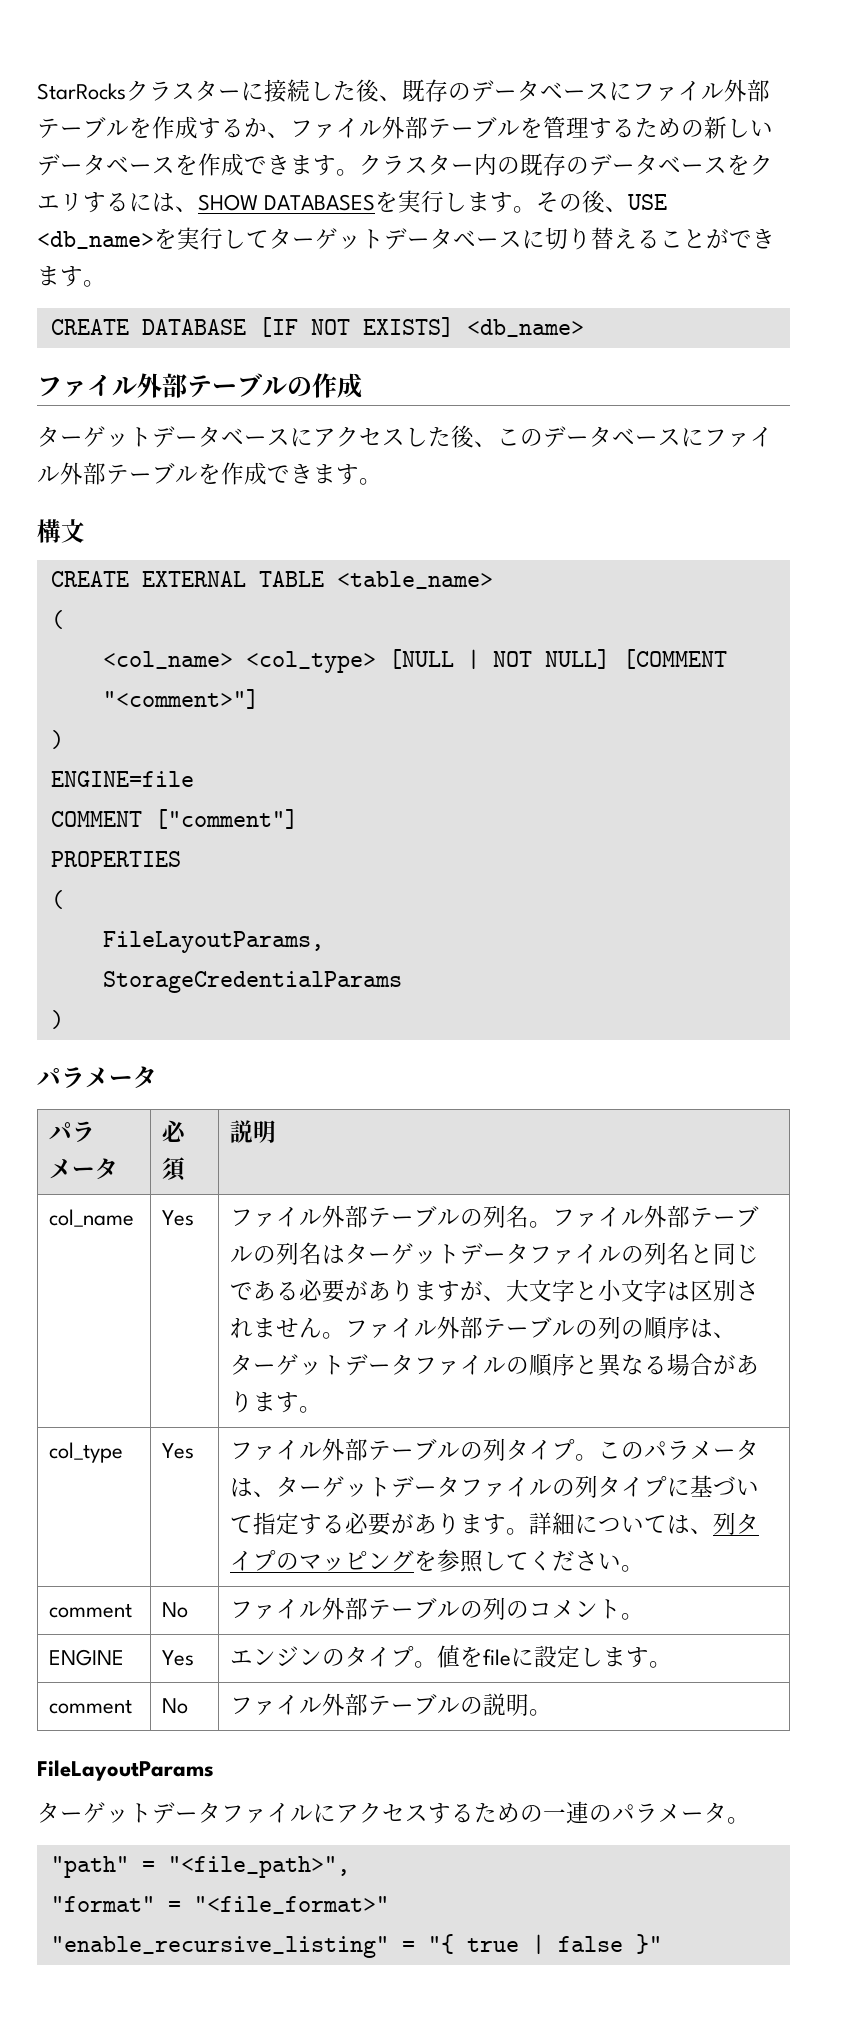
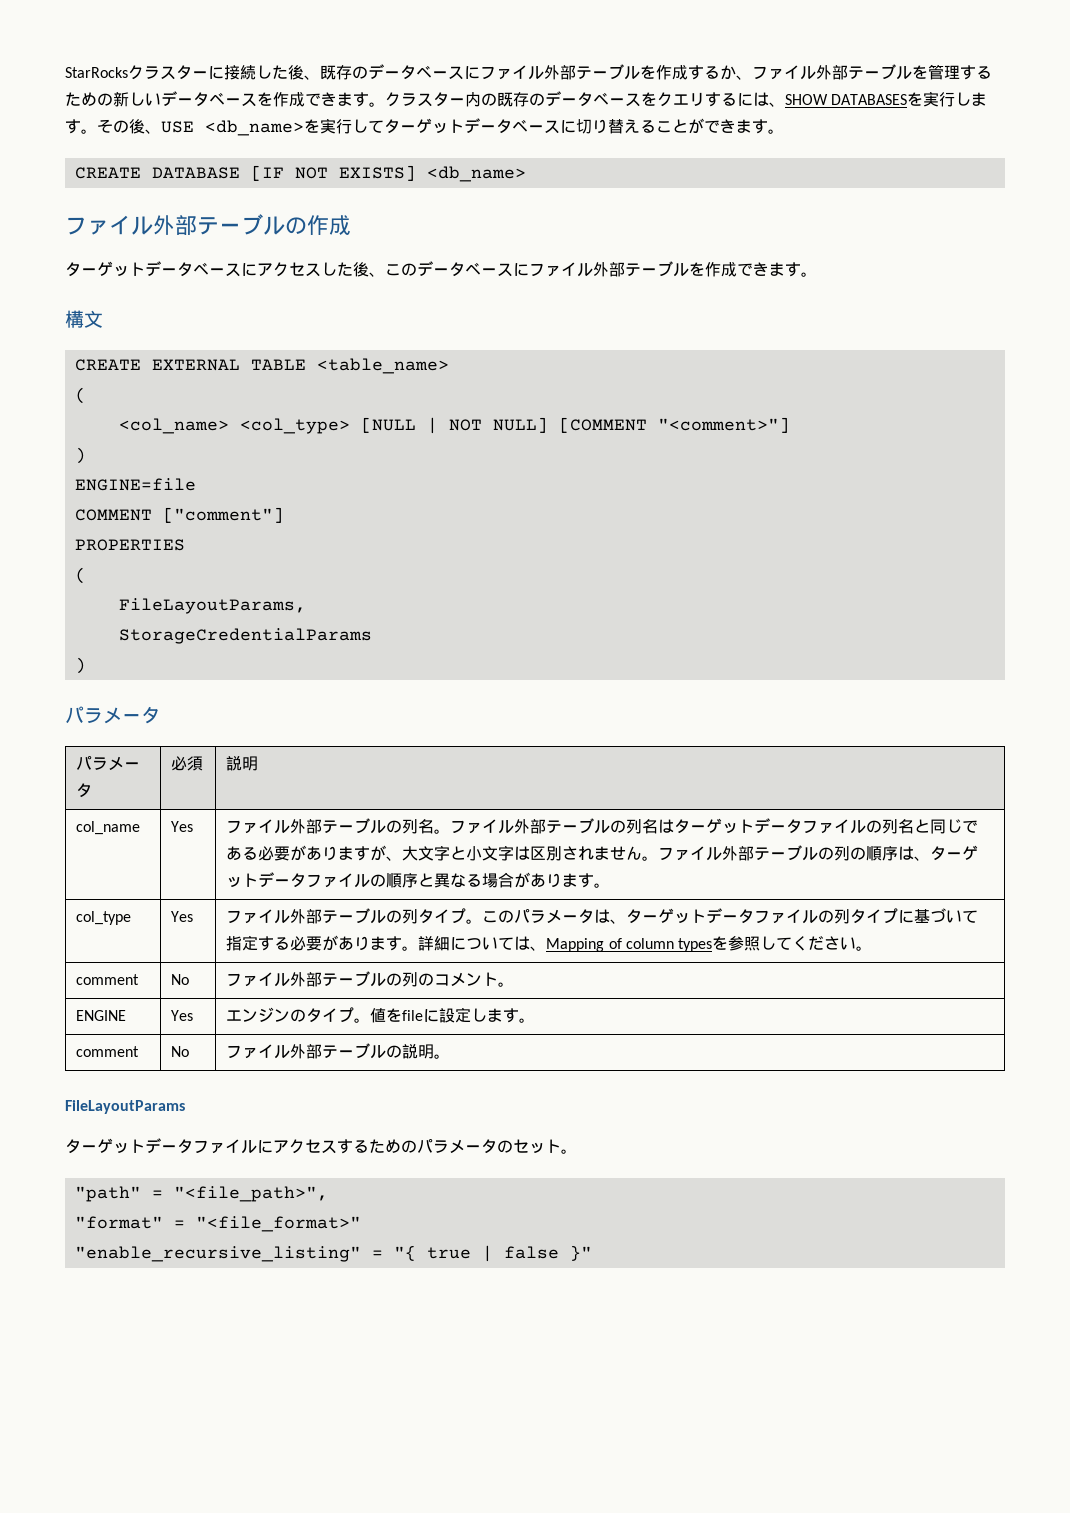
- 詳細については、列タイプのマッピングを参照してください。
+ 詳細については、Mapping of column typesを参照してください。
- ターゲットデータファイルにアクセスするための一連のパラメータ。
+ ターゲットデータファイルにアクセスするためのパラメータのセット。

